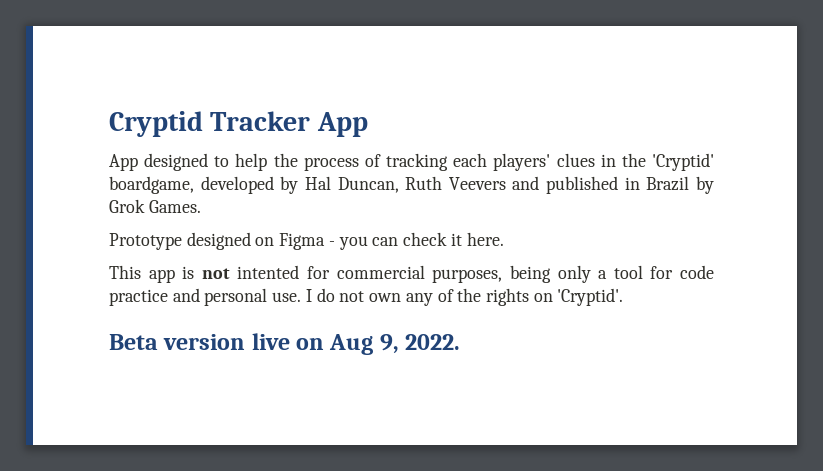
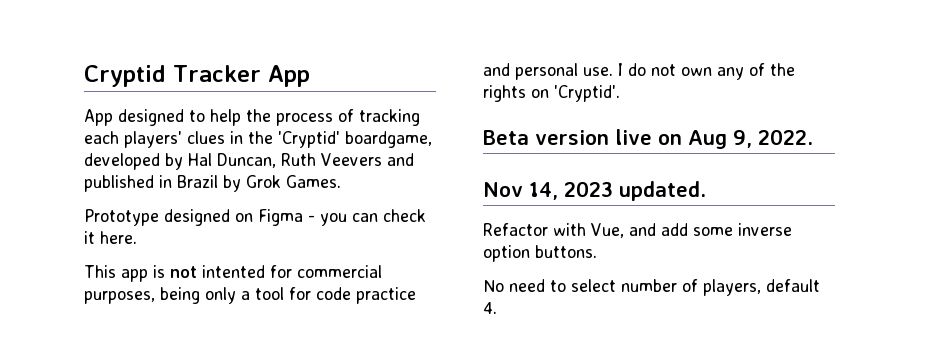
+ Nov 14, 2023 updated.
+ Refactor with Vue, and add some inverse option buttons.
+ No need to select number of players, default 4.

